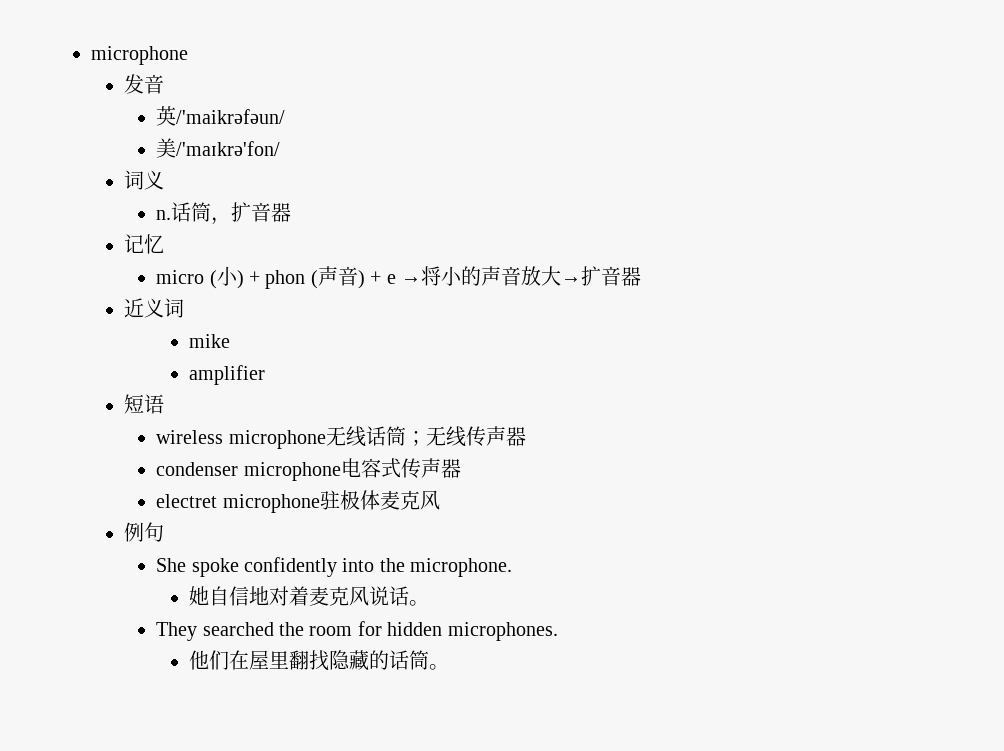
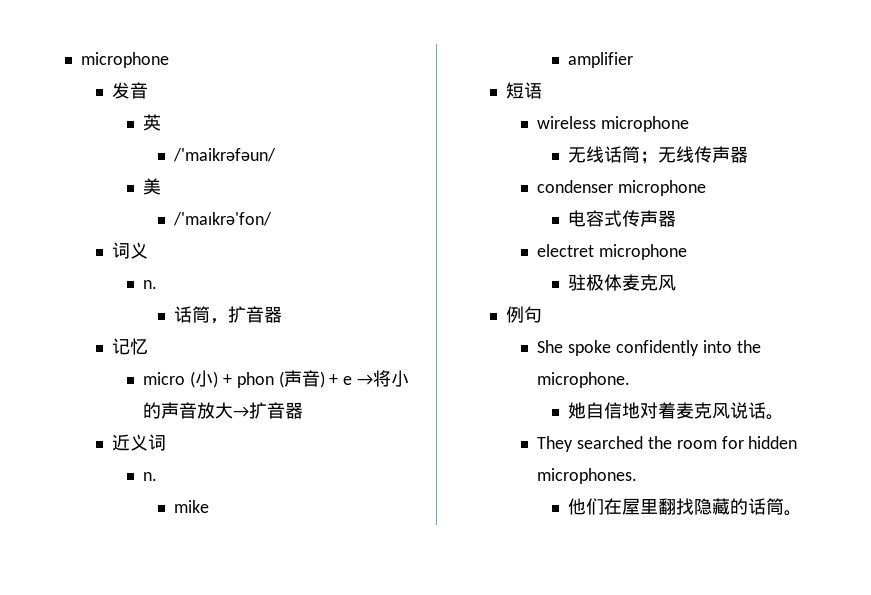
- 英/'maikrəfəun/
+ 英
+ /'maikrəfəun/
- 美/'maɪkrə'fon/
+ 美
+ /'maɪkrə'fon/
  词义
- n.话筒，扩音器
+ n.
+ 话筒，扩音器
  近义词
+ n.
- wireless microphone无线话筒；无线传声器
+ wireless microphone
+ 无线话筒；无线传声器
- condenser microphone电容式传声器
+ condenser microphone
+ 电容式传声器
- electret microphone驻极体麦克风
+ electret microphone
+ 驻极体麦克风

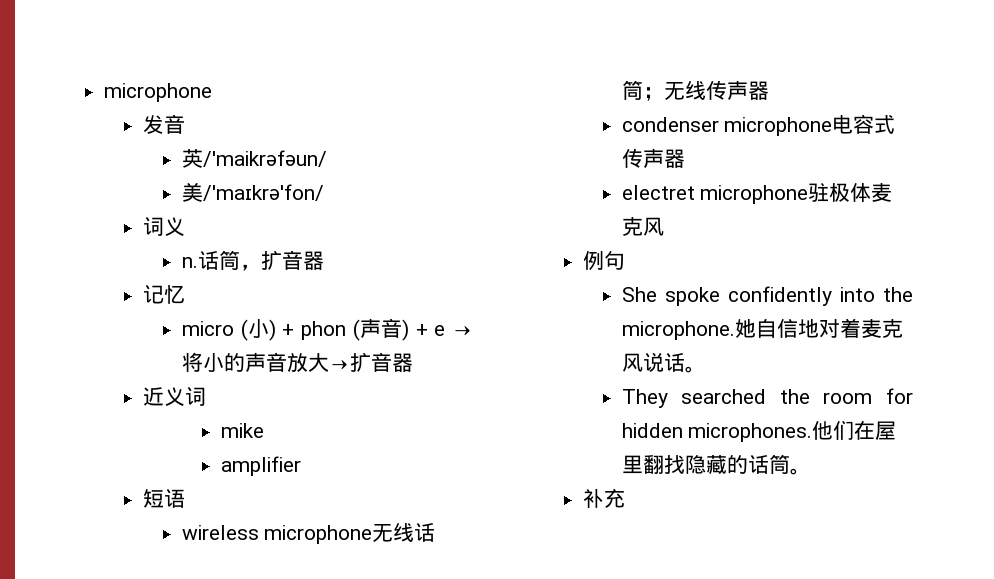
- 英
- /'maikrəfəun/
+ 英/'maikrəfəun/
- 美
- /'maɪkrə'fon/
+ 美/'maɪkrə'fon/
  词义
- n.
- 话筒，扩音器
+ n.话筒，扩音器
  近义词
- n.
- wireless microphone
- 无线话筒；无线传声器
+ wireless microphone无线话筒；无线传声器
- condenser microphone
- 电容式传声器
+ condenser microphone电容式传声器
- electret microphone
- 驻极体麦克风
+ electret microphone驻极体麦克风
- She spoke confidently into the microphone.
- 她自信地对着麦克风说话。
+ She spoke confidently into the microphone.她自信地对着麦克风说话。
- They searched the room for hidden microphones.
- 他们在屋里翻找隐藏的话筒。
+ They searched the room for hidden microphones.他们在屋里翻找隐藏的话筒。
+ 补充

